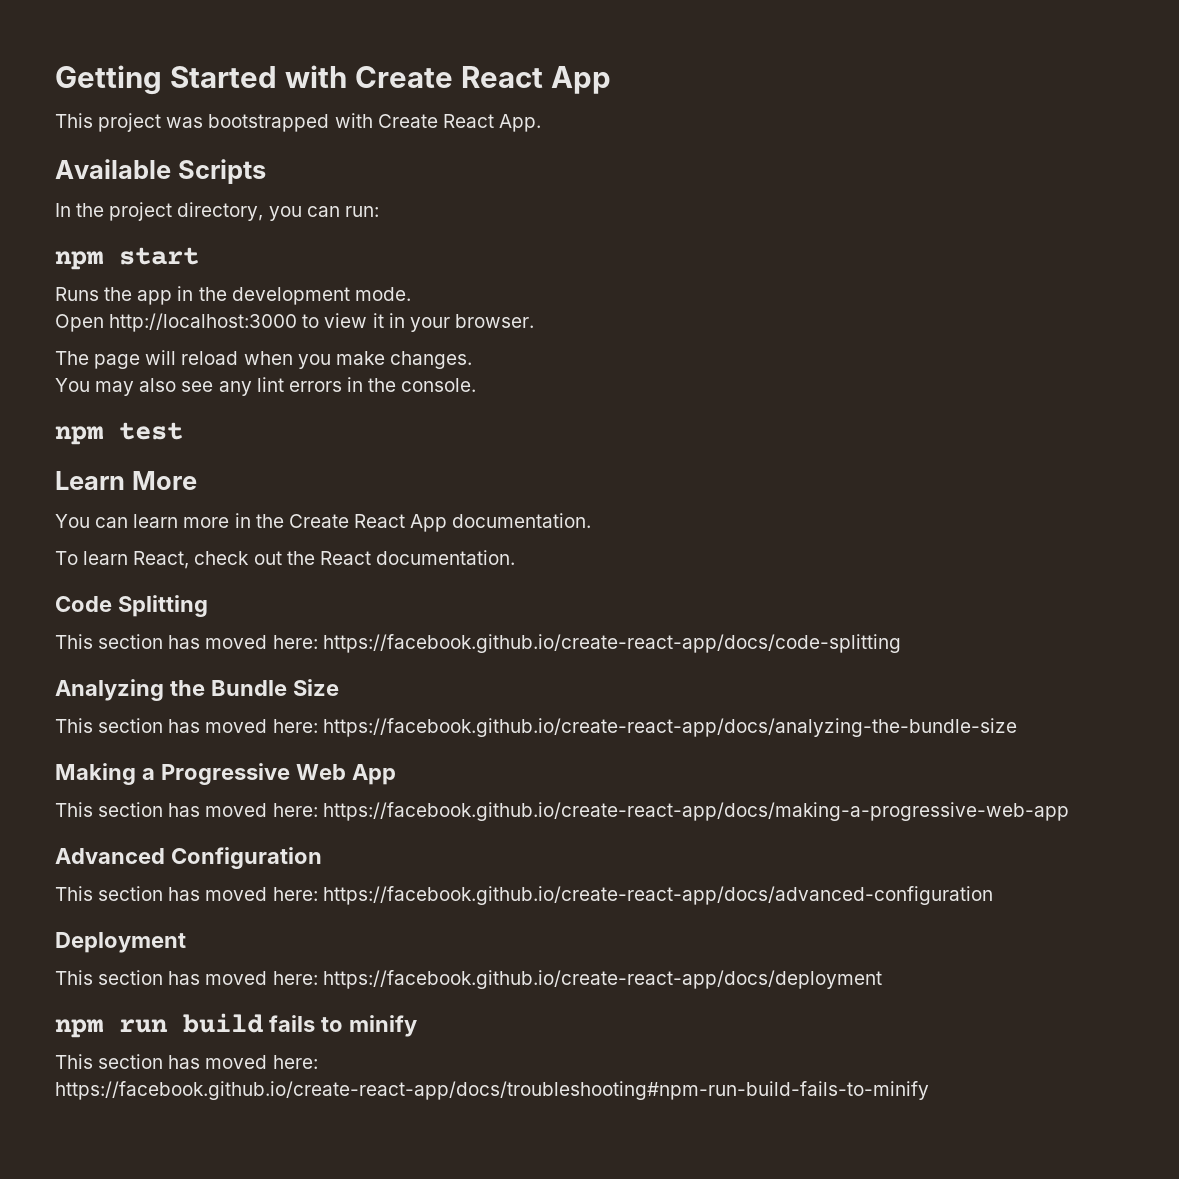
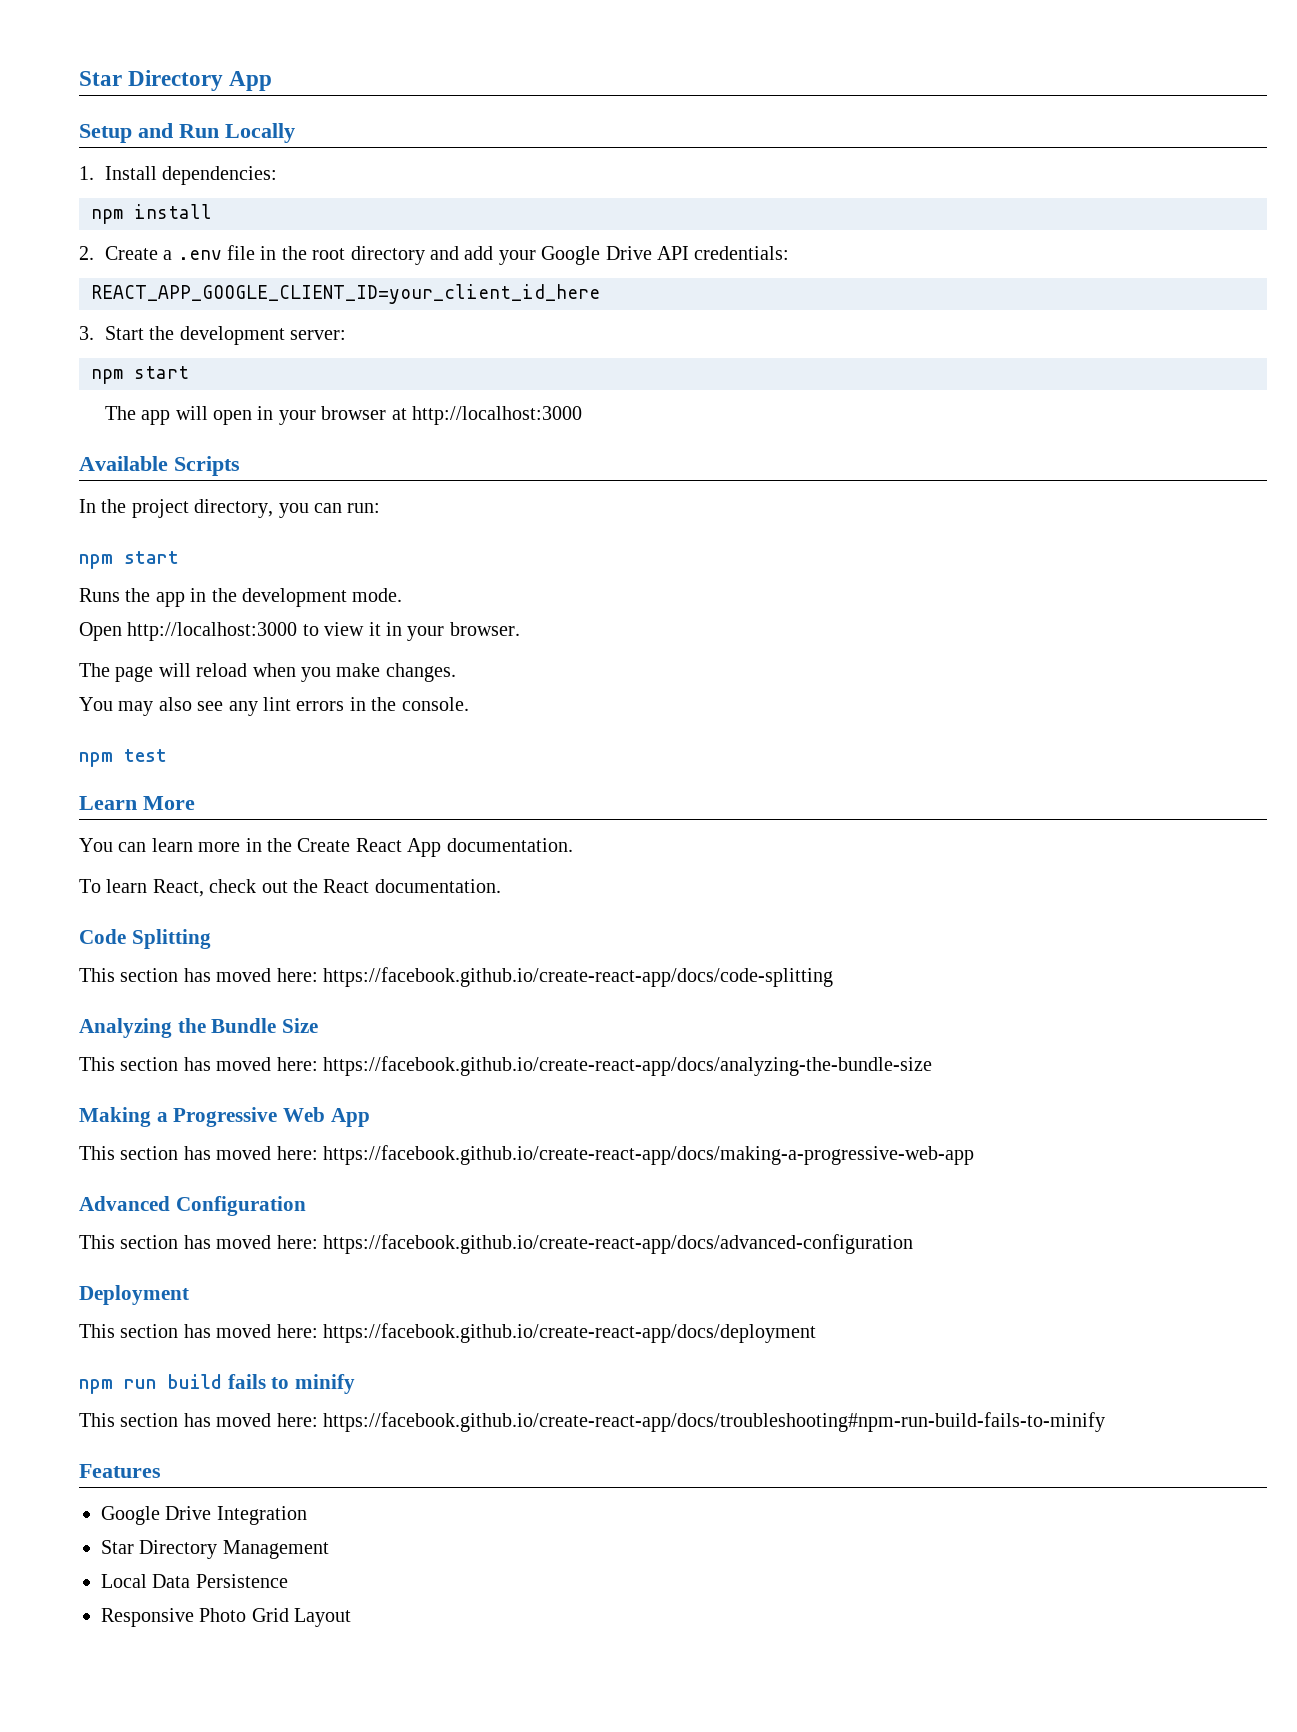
- Getting Started with Create React App
- This project was bootstrapped with Create React App.
+ Star Directory App
+ Setup and Run Locally
+ 1. Install dependencies:
+ npm install
+ 2. Create a .env file in the root directory and add your Google Drive API credentials:
+ REACT_APP_GOOGLE_CLIENT_ID=your_client_id_here
+ 3. Start the development server:
+ npm start
+ The app will open in your browser at http://localhost:3000
+ Features
+ Google Drive Integration
+ Star Directory Management
+ Local Data Persistence
+ Responsive Photo Grid Layout

